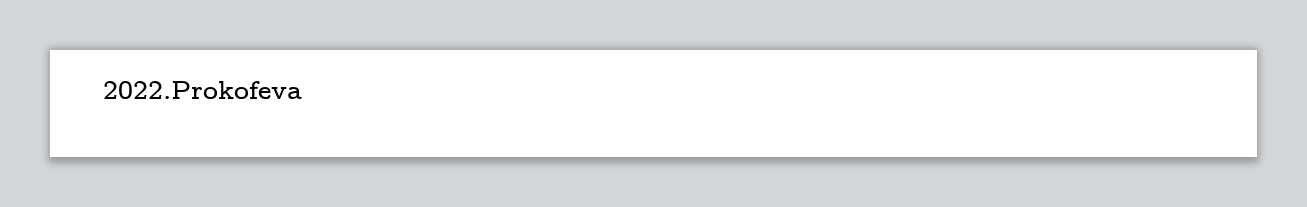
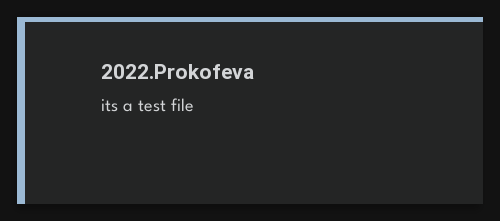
+ its a test file

